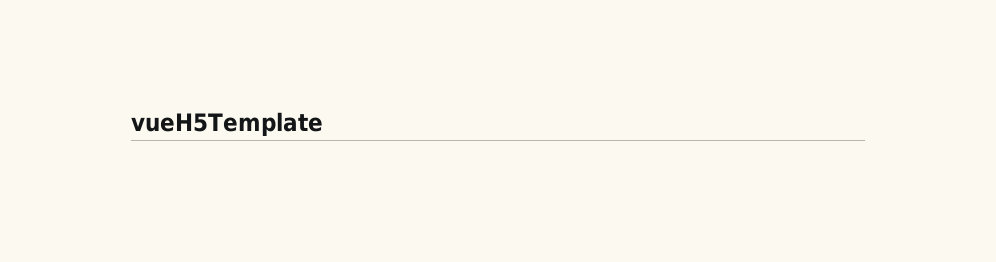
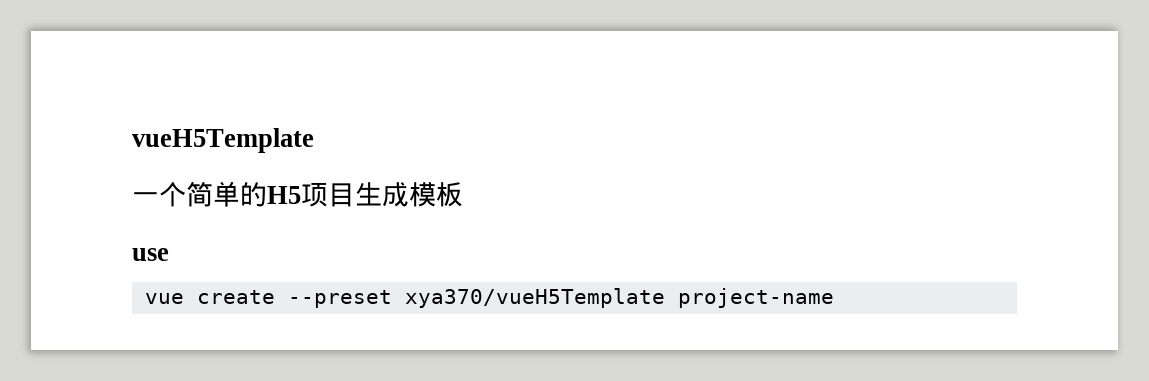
+ 一个简单的H5项目生成模板
+ use
+ vue create --preset xya370/vueH5Template project-name

